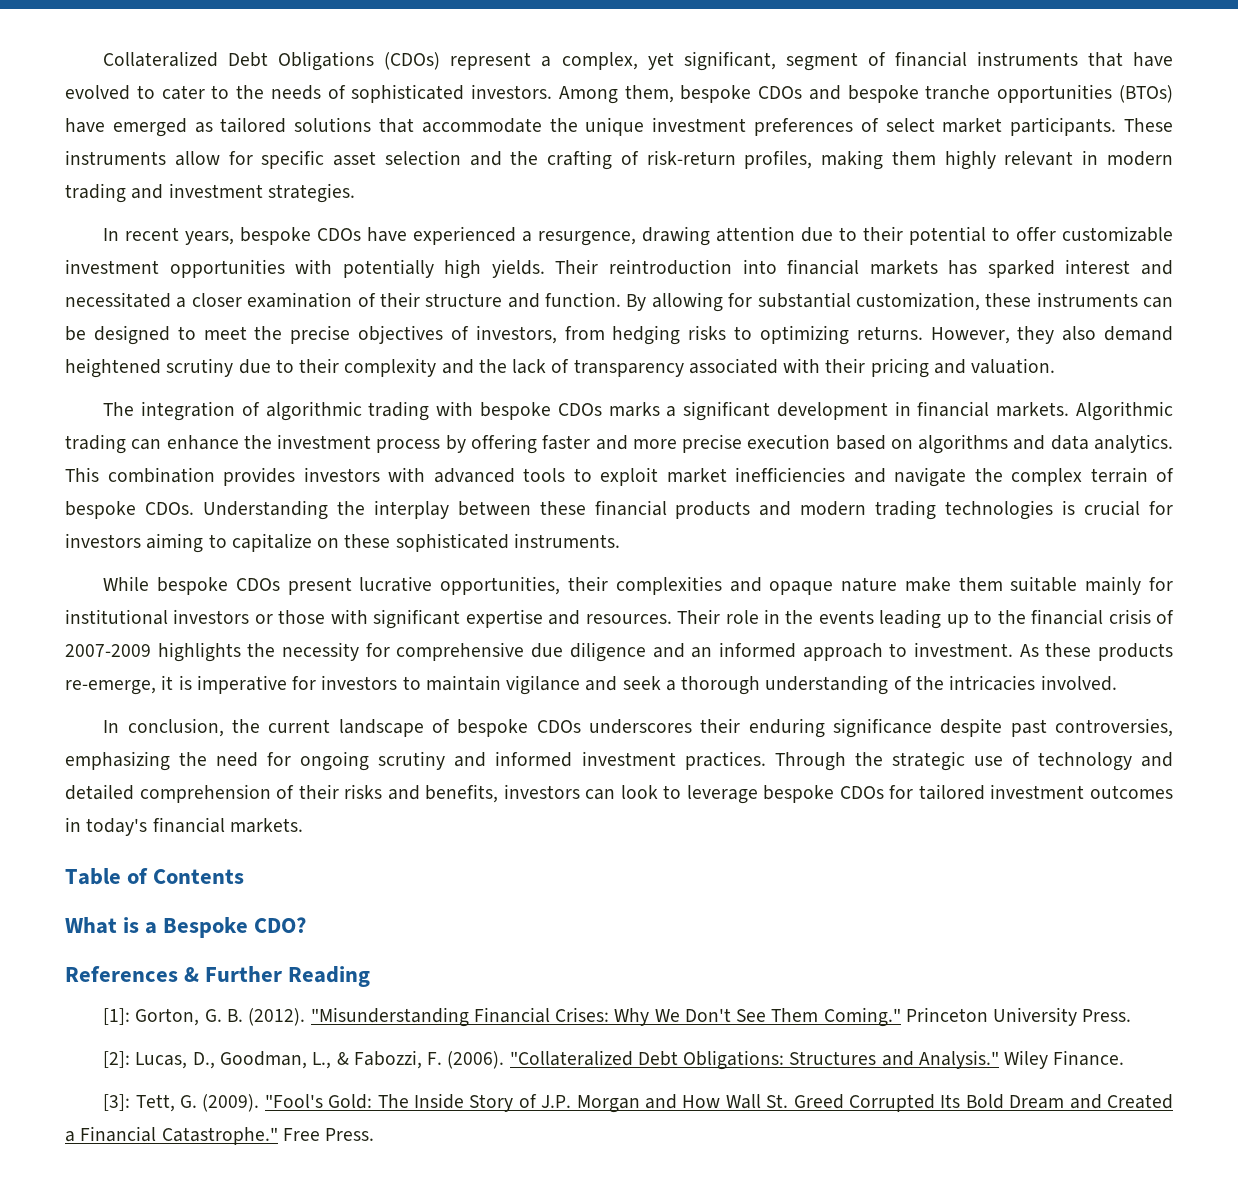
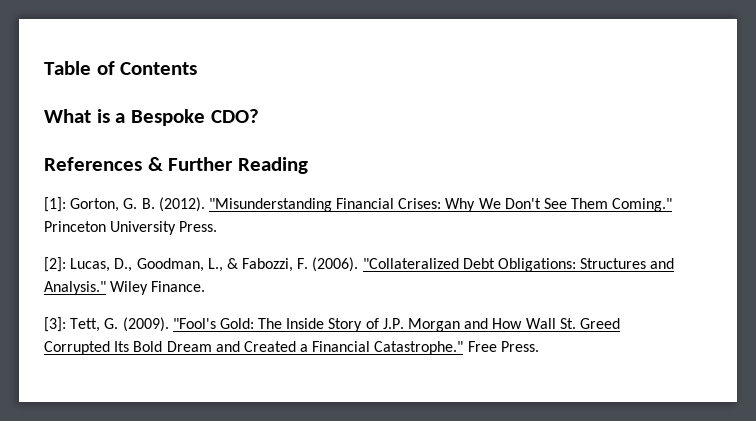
- Collateralized Debt Obligations (CDOs) represent a complex, yet significant, segment of financial instruments that have evolved to cater to the needs of sophisticated investors. Among them, bespoke CDOs and bespoke tranche opportunities (BTOs) have emerged as tailored solutions that accommodate the unique investment preferences of select market participants. These instruments allow for specific asset selection and the crafting of risk-return profiles, making them highly relevant in modern trading and investment strategies.
- In recent years, bespoke CDOs have experienced a resurgence, drawing attention due to their potential to offer customizable investment opportunities with potentially high yields. Their reintroduction into financial markets has sparked interest and necessitated a closer examination of their structure and function. By allowing for substantial customization, these instruments can be designed to meet the precise objectives of investors, from hedging risks to optimizing returns. However, they also demand heightened scrutiny due to their complexity and the lack of transparency associated with their pricing and valuation.
- The integration of algorithmic trading with bespoke CDOs marks a significant development in financial markets. Algorithmic trading can enhance the investment process by offering faster and more precise execution based on algorithms and data analytics. This combination provides investors with advanced tools to exploit market inefficiencies and navigate the complex terrain of bespoke CDOs. Understanding the interplay between these financial products and modern trading technologies is crucial for investors aiming to capitalize on these sophisticated instruments.
- While bespoke CDOs present lucrative opportunities, their complexities and opaque nature make them suitable mainly for institutional investors or those with significant expertise and resources. Their role in the events leading up to the financial crisis of 2007-2009 highlights the necessity for comprehensive due diligence and an informed approach to investment. As these products re-emerge, it is imperative for investors to maintain vigilance and seek a thorough understanding of the intricacies involved.
- In conclusion, the current landscape of bespoke CDOs underscores their enduring significance despite past controversies, emphasizing the need for ongoing scrutiny and informed investment practices. Through the strategic use of technology and detailed comprehension of their risks and benefits, investors can look to leverage bespoke CDOs for tailored investment outcomes in today's financial markets.

